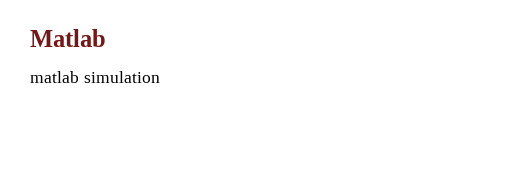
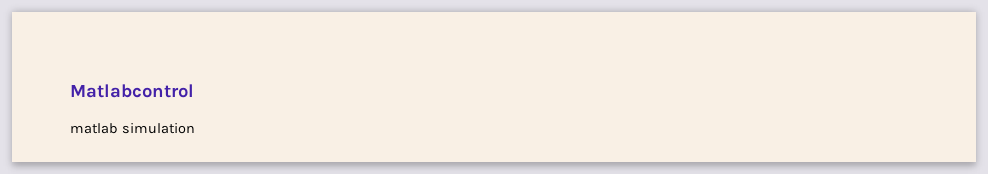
- Matlab
+ Matlabcontrol

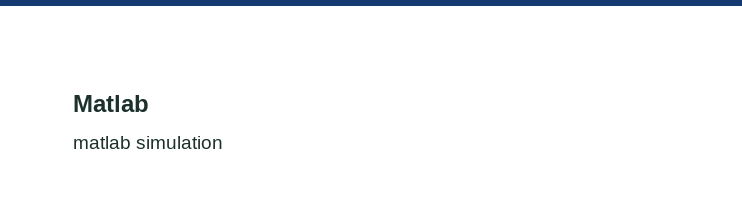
- Matlabcontrol
+ Matlab

